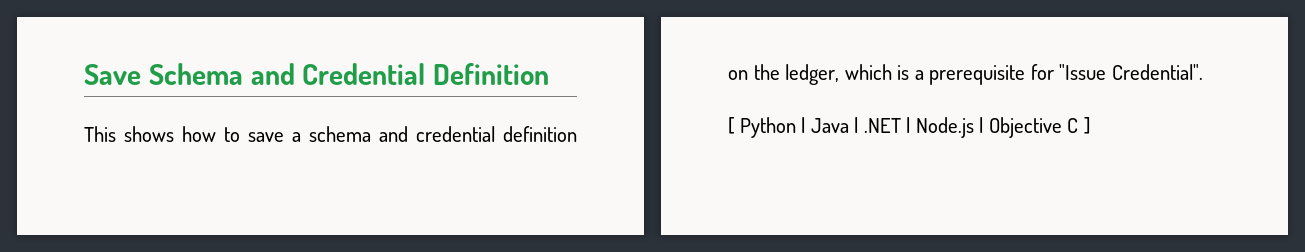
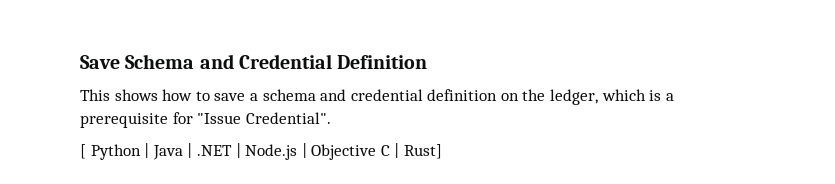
- [ Python | Java | .NET | Node.js | Objective C ]
+ [ Python | Java | .NET | Node.js | Objective C | Rust]

